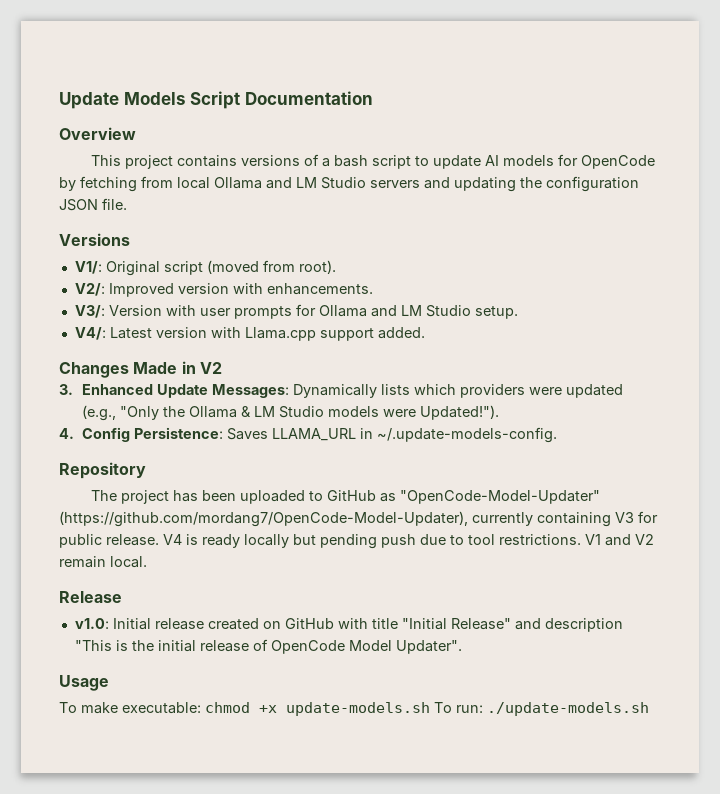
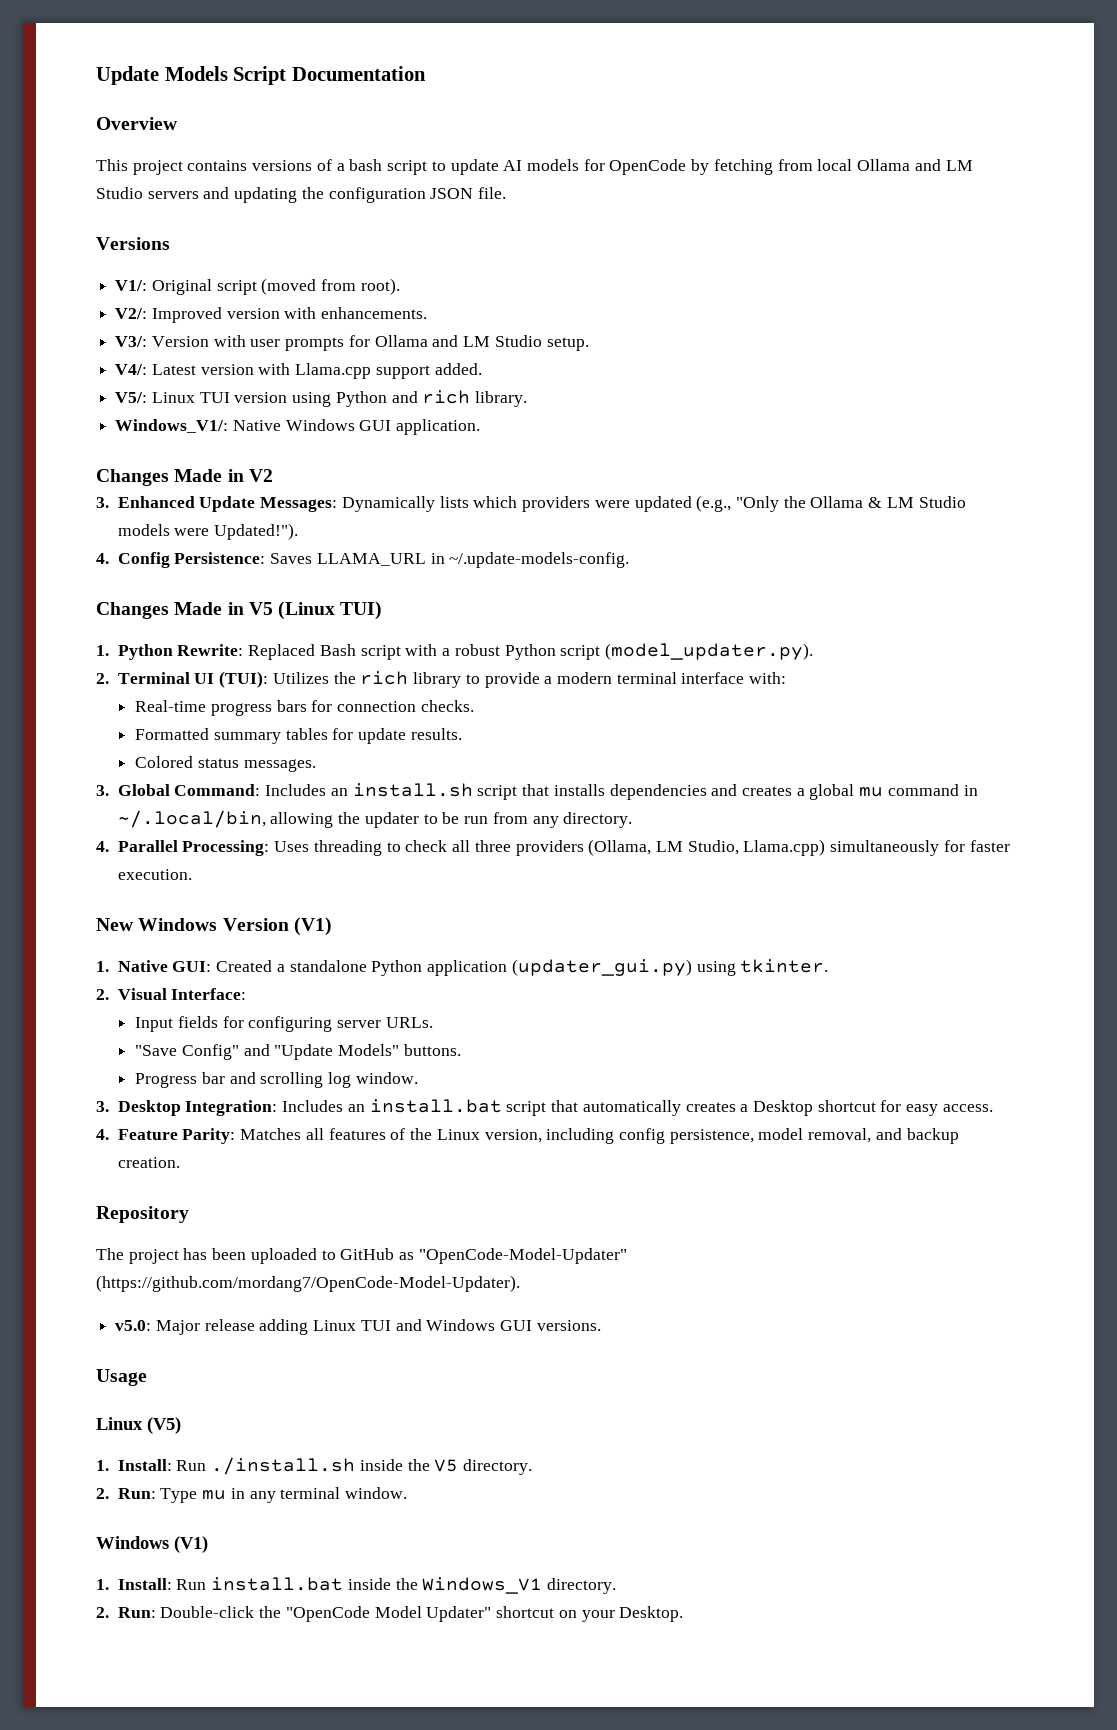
+ V5/: Linux TUI version using Python and rich library.
+ Windows_V1/: Native Windows GUI application.
+ Changes Made in V5 (Linux TUI)
+ 1. Python Rewrite: Replaced Bash script with a robust Python script (model_updater.py).
+ 2. Terminal UI (TUI): Utilizes the rich library to provide a modern terminal interface with:
+ Real-time progress bars for connection checks.
+ Formatted summary tables for update results.
+ Colored status messages.
+ 3. Global Command: Includes an install.sh script that installs dependencies and creates a global mu command in ~/.local/bin, allowing the updater to be run from any directory.
+ 4. Parallel Processing: Uses threading to check all three providers (Ollama, LM Studio, Llama.cpp) simultaneously for faster execution.
+ New Windows Version (V1)
+ 1. Native GUI: Created a standalone Python application (updater_gui.py) using tkinter.
+ 2. Visual Interface:
+ Input fields for configuring server URLs.
+ "Save Config" and "Update Models" buttons.
+ Progress bar and scrolling log window.
+ 3. Desktop Integration: Includes an install.bat script that automatically creates a Desktop shortcut for easy access.
+ 4. Feature Parity: Matches all features of the Linux version, including config persistence, model removal, and backup creation.
- The project has been uploaded to GitHub as "OpenCode-Model-Updater" (https://github.com/mordang7/OpenCode-Model-Updater), currently containing V3 for public release. V4 is ready locally but pending push due to tool restrictions. V1 and V2 remain local.
- Release
- v1.0: Initial release created on GitHub with title "Initial Release" and description "This is the initial release of OpenCode Model Updater".
+ The project has been uploaded to GitHub as "OpenCode-Model-Updater" (https://github.com/mordang7/OpenCode-Model-Updater).
+ v5.0: Major release adding Linux TUI and Windows GUI versions.
  Usage
- To make executable: chmod +x update-models.sh To run: ./update-models.sh
+ Linux (V5)
+ 1. Install: Run ./install.sh inside the V5 directory.
+ 2. Run: Type mu in any terminal window.
+ Windows (V1)
+ 1. Install: Run install.bat inside the Windows_V1 directory.
+ 2. Run: Double-click the "OpenCode Model Updater" shortcut on your Desktop.

